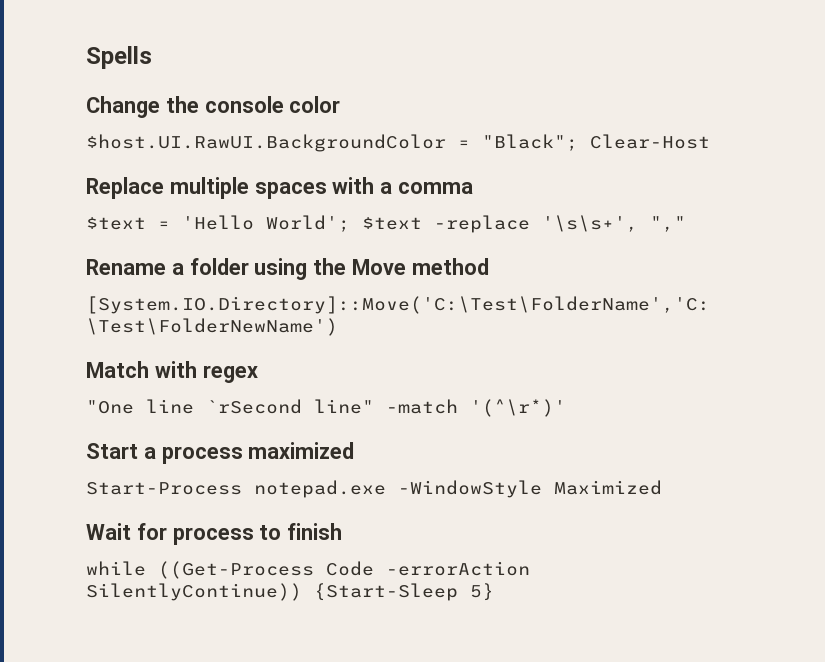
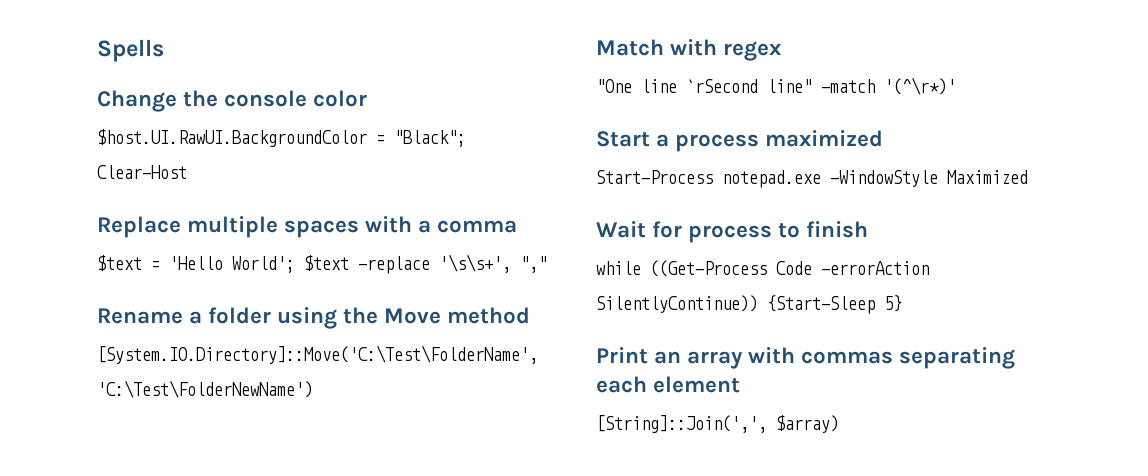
+ Print an array with commas separating each element
+ [String]::Join(',', $array)

